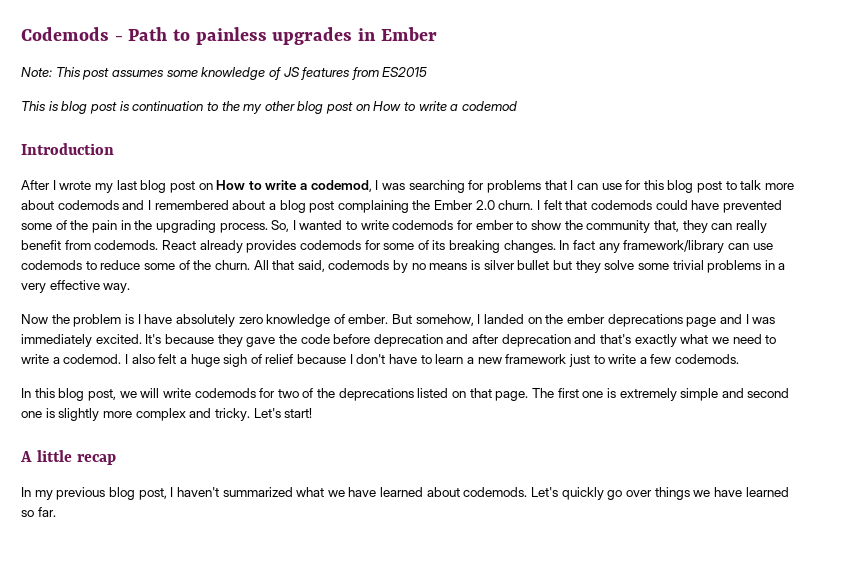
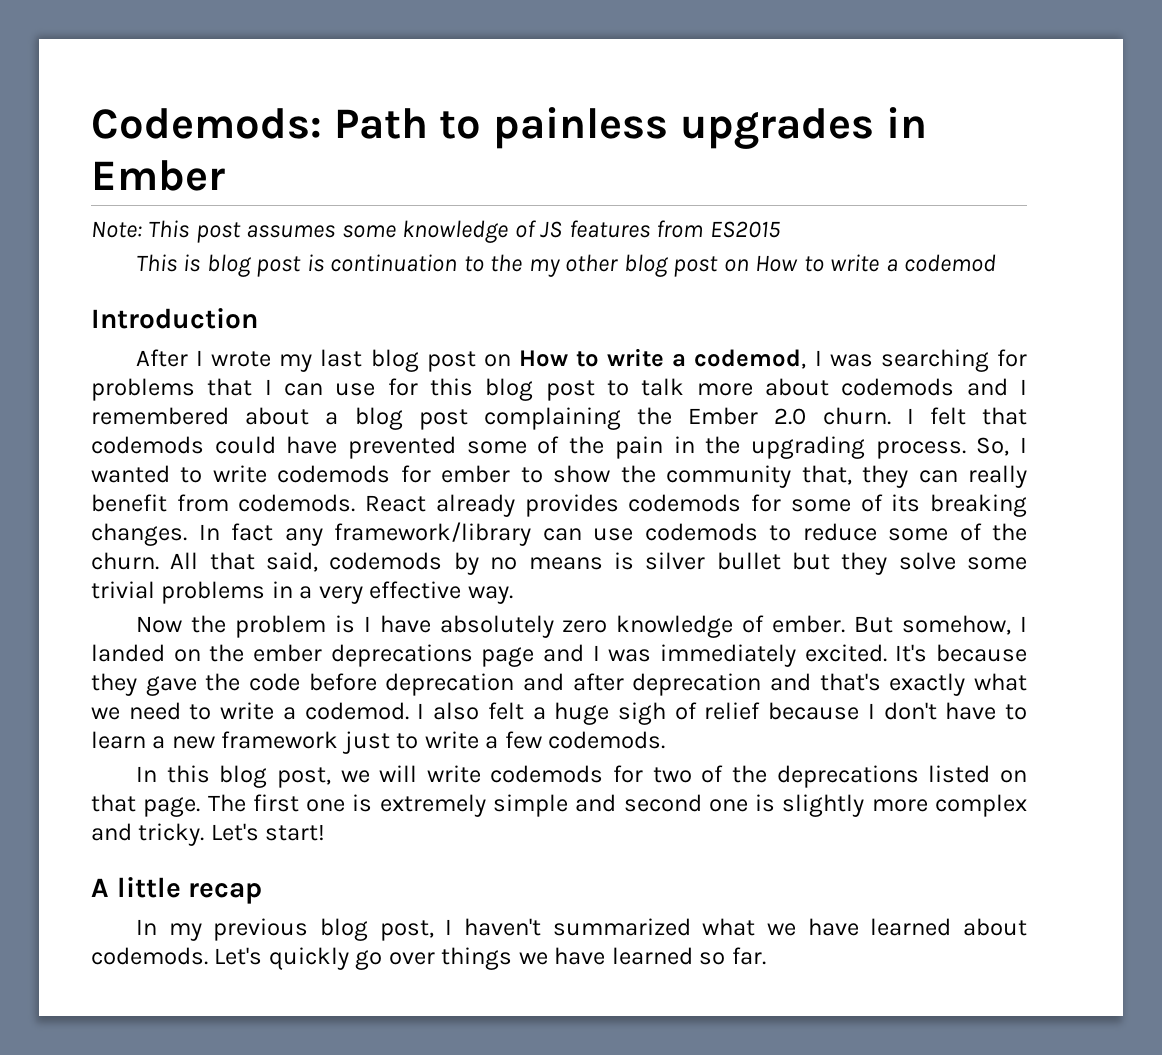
- Codemods - Path to painless upgrades in Ember
+ Codemods: Path to painless upgrades in Ember

